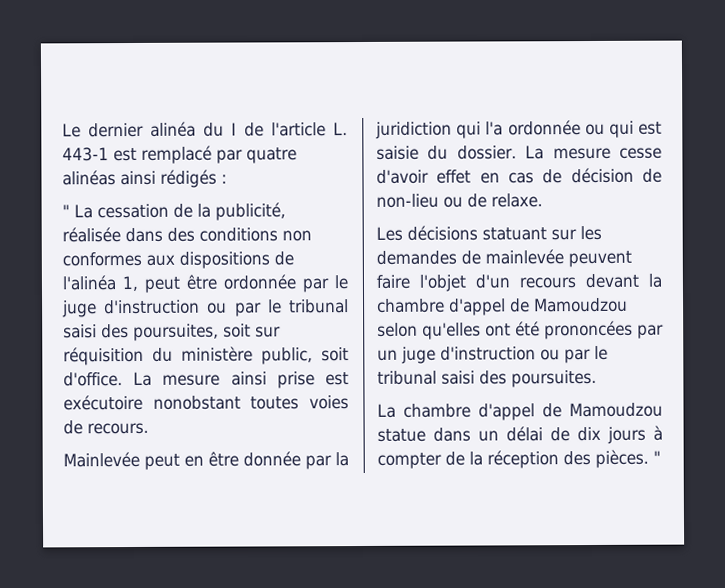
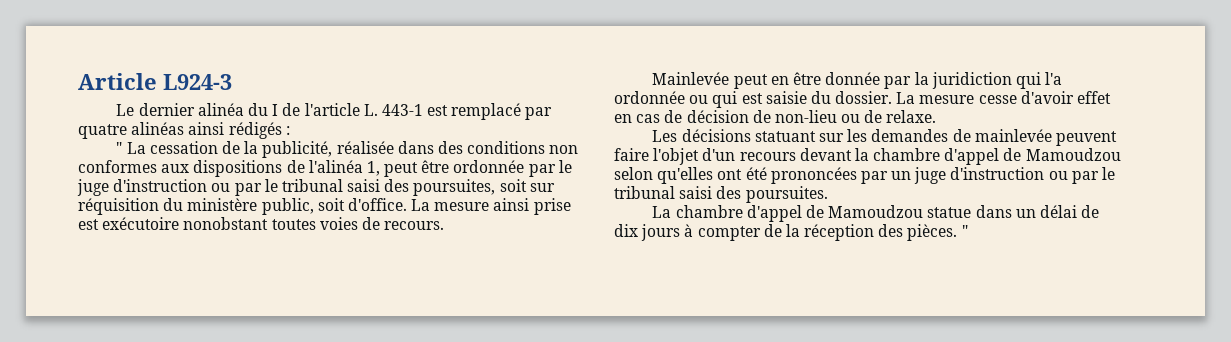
+ Article L924-3

